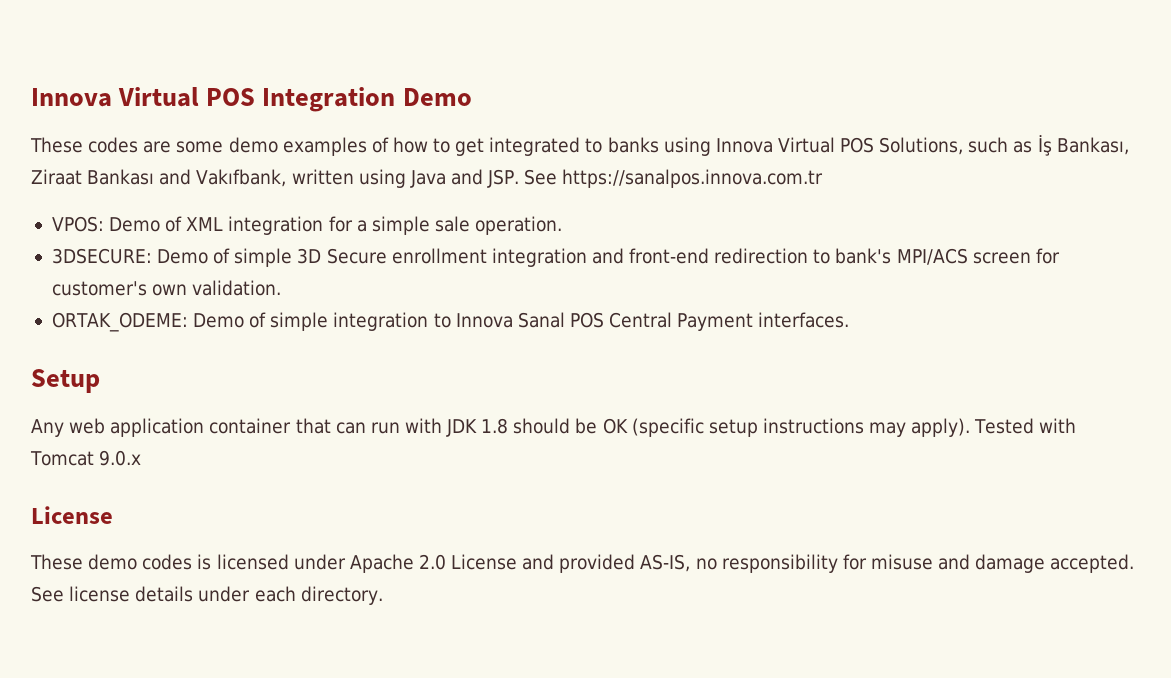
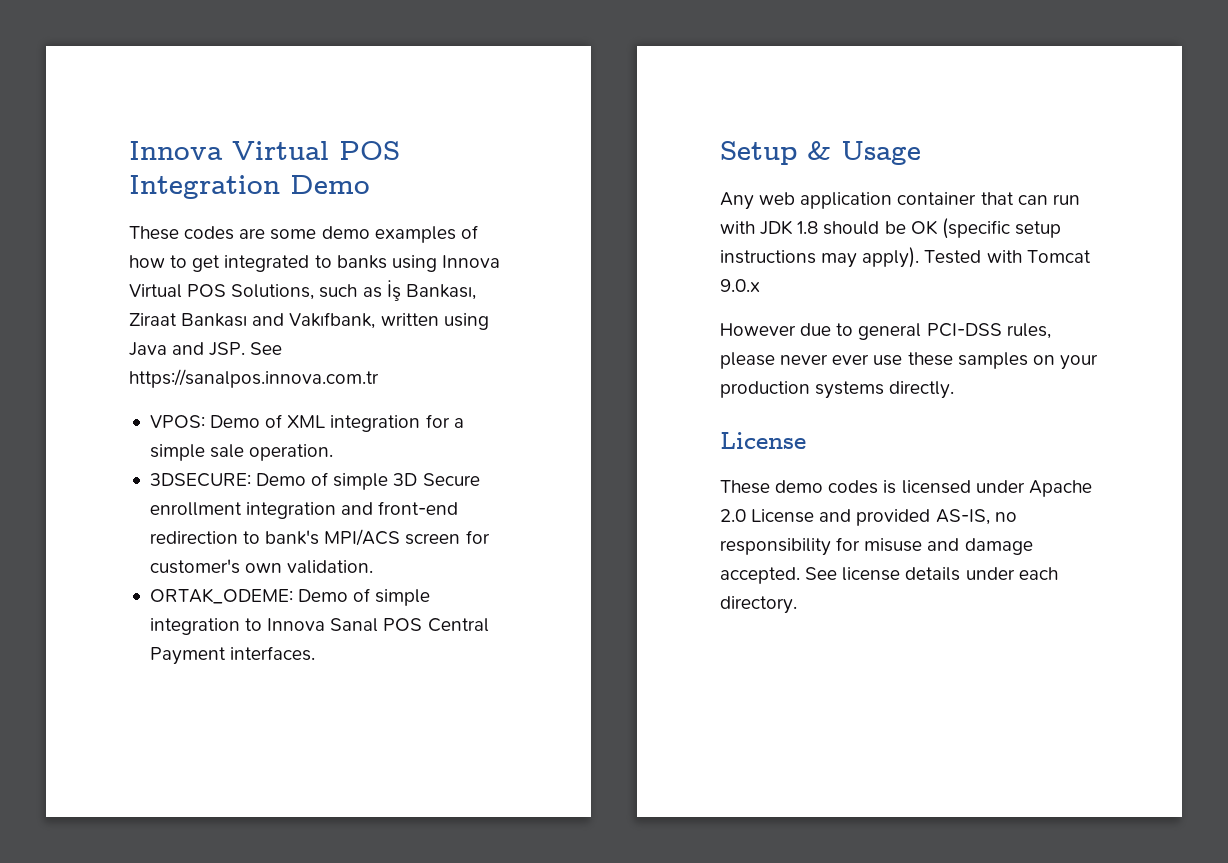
- Setup
+ Setup & Usage
+ However due to general PCI-DSS rules, please never ever use these samples on your production systems directly.

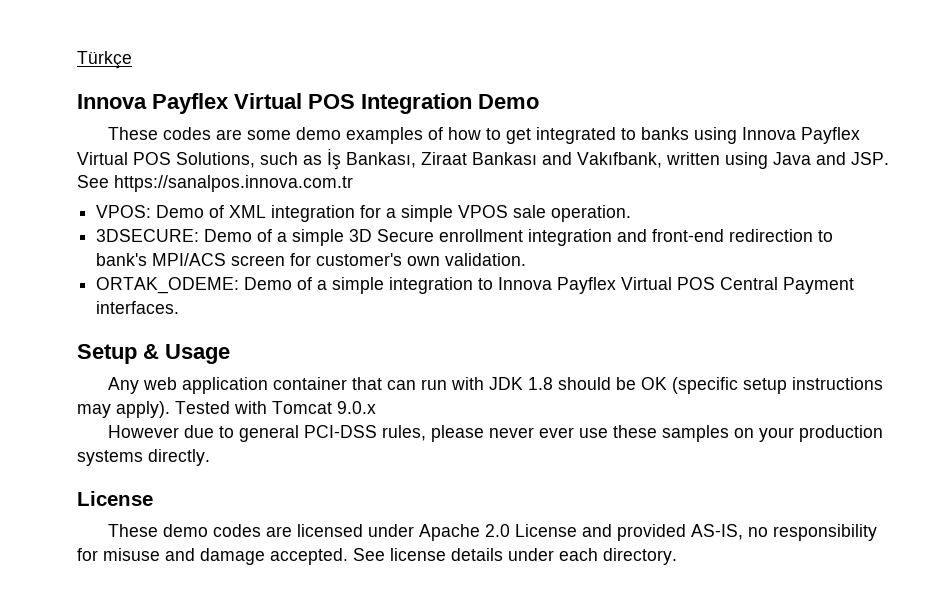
- Innova Virtual POS Integration Demo
+ Türkçe
+ Innova Payflex Virtual POS Integration Demo
- These codes are some demo examples of how to get integrated to banks using Innova Virtual POS Solutions, such as İş Bankası, Ziraat Bankası and Vakıfbank, written using Java and JSP. See https://sanalpos.innova.com.tr
+ These codes are some demo examples of how to get integrated to banks using Innova Payflex Virtual POS Solutions, such as İş Bankası, Ziraat Bankası and Vakıfbank, written using Java and JSP. See https://sanalpos.innova.com.tr
- VPOS: Demo of XML integration for a simple sale operation.
+ VPOS: Demo of XML integration for a simple VPOS sale operation.
- 3DSECURE: Demo of simple 3D Secure enrollment integration and front-end redirection to bank's MPI/ACS screen for customer's own validation.
+ 3DSECURE: Demo of a simple 3D Secure enrollment integration and front-end redirection to bank's MPI/ACS screen for customer's own validation.
- ORTAK_ODEME: Demo of simple integration to Innova Sanal POS Central Payment interfaces.
+ ORTAK_ODEME: Demo of a simple integration to Innova Payflex Virtual POS Central Payment interfaces.
- These demo codes is licensed under Apache 2.0 License and provided AS-IS, no responsibility for misuse and damage accepted.
+ These demo codes are licensed under Apache 2.0 License and provided AS-IS, no responsibility for misuse and damage accepted.

